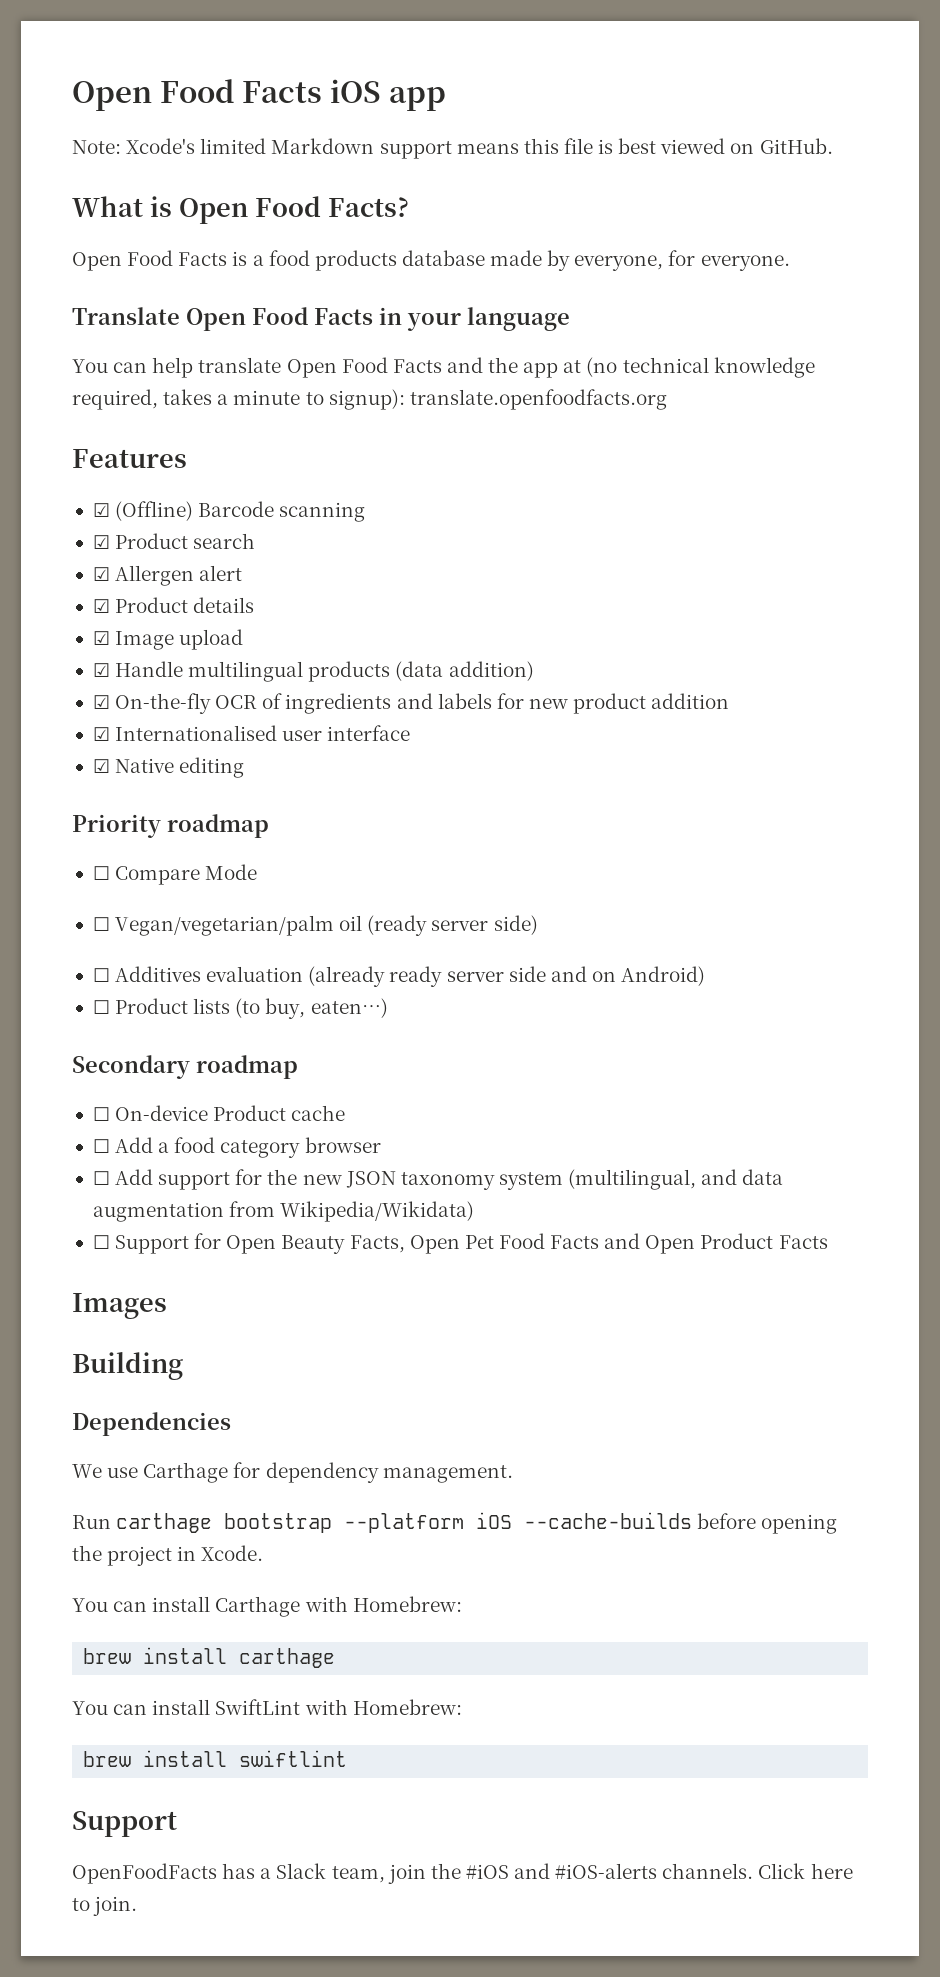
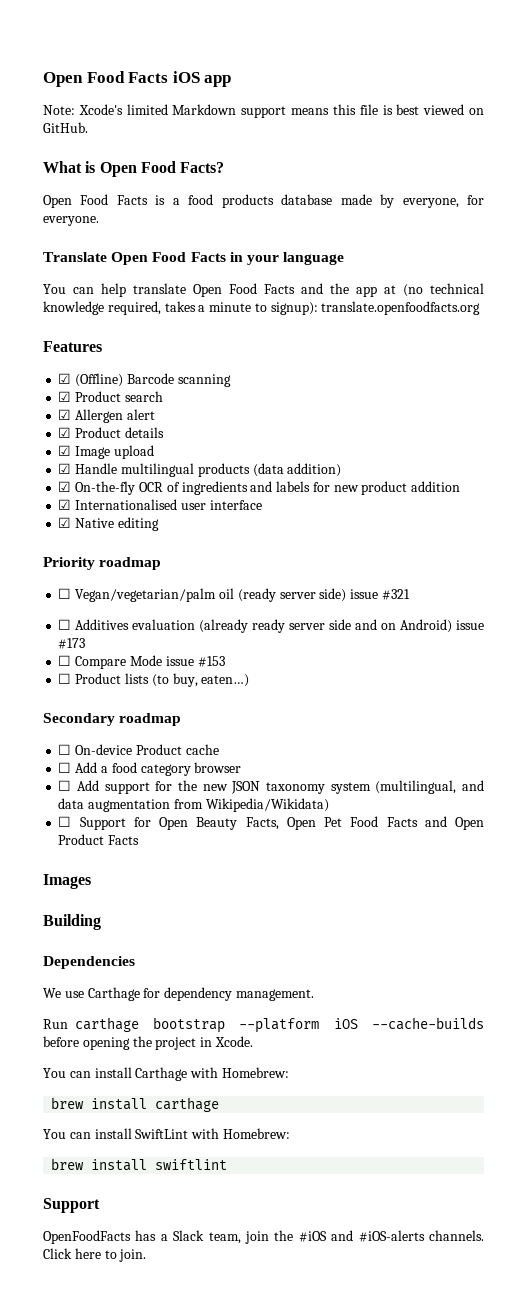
- ☐ Compare Mode
- ☐ Vegan/vegetarian/palm oil (ready server side)
+ ☐ Vegan/vegetarian/palm oil (ready server side) issue #321
- ☐ Additives evaluation (already ready server side and on Android)
+ ☐ Additives evaluation (already ready server side and on Android) issue #173
+ ☐ Compare Mode issue #153

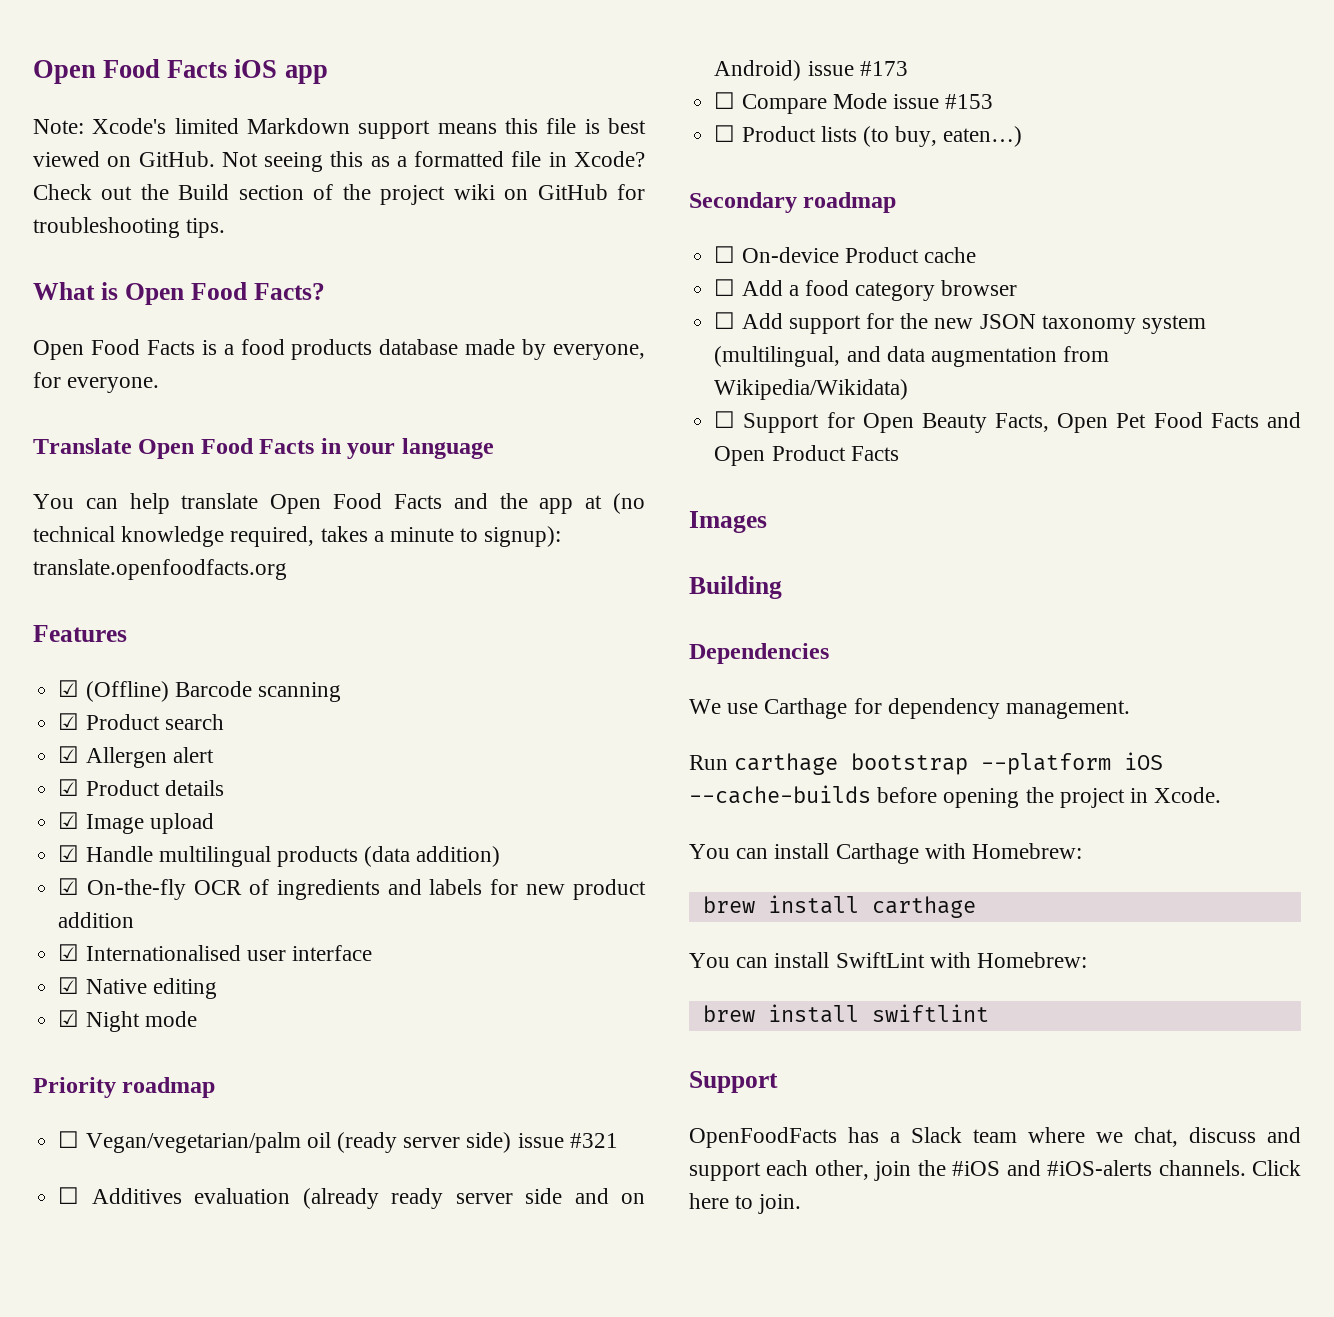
+ Not seeing this as a formatted file in Xcode? Check out the Build section of the project wiki on GitHub for troubleshooting tips.
+ ☑ Night mode
- OpenFoodFacts has a Slack team, join the #iOS and #iOS-alerts channels.
+ OpenFoodFacts has a Slack team where we chat, discuss and support each other, join the #iOS and #iOS-alerts channels.

